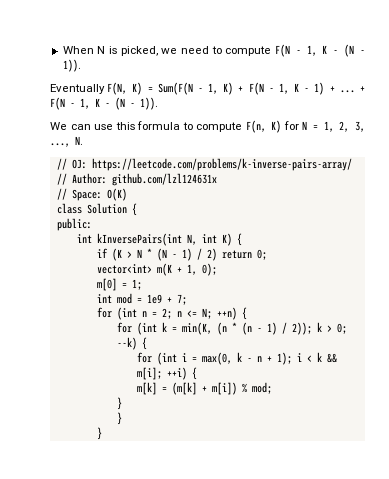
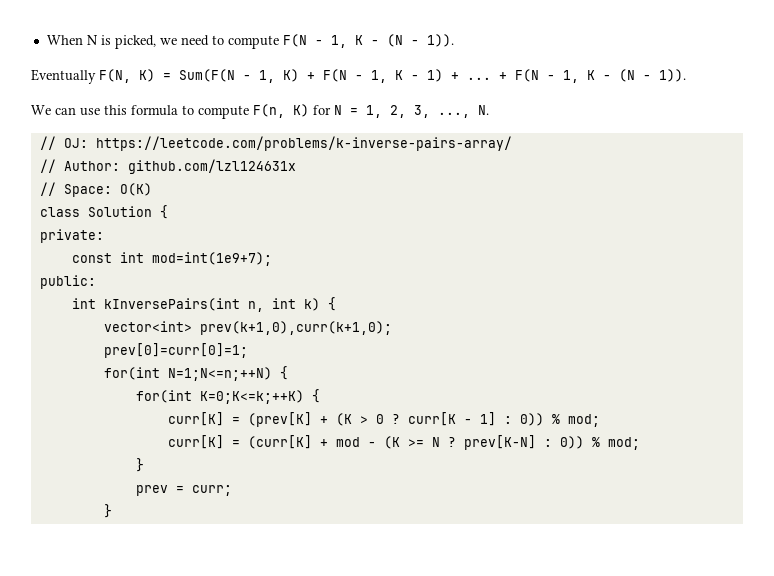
+ private:
+ const int mod=int(1e9+7);
- int kInversePairs(int N, int K) {
- if (K > N * (N - 1) / 2) return 0;
- vector<int> m(K + 1, 0);
- m[0] = 1;
- int mod = 1e9 + 7;
- for (int n = 2; n <= N; ++n) {
- for (int k = min(K, (n * (n - 1) / 2)); k > 0; --k) {
- for (int i = max(0, k - n + 1); i < k && m[i]; ++i) {
- m[k] = (m[k] + m[i]) % mod;
+ int kInversePairs(int n, int k) {
+ vector<int> prev(k+1,0),curr(k+1,0);
+ prev[0]=curr[0]=1;
+ for(int N=1;N<=n;++N) {
+ for(int K=0;K<=k;++K) {
+ curr[K] = (prev[K] + (K > 0 ? curr[K - 1] : 0)) % mod;
+ curr[K] = (curr[K] + mod - (K >= N ? prev[K-N] : 0)) % mod;
  }
- }
+ prev = curr;

